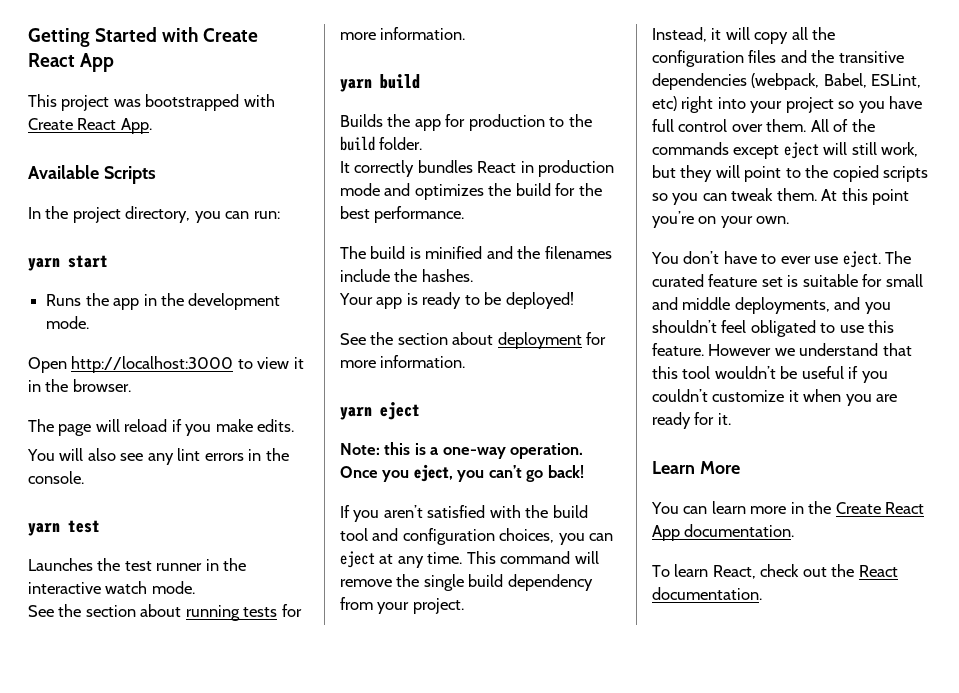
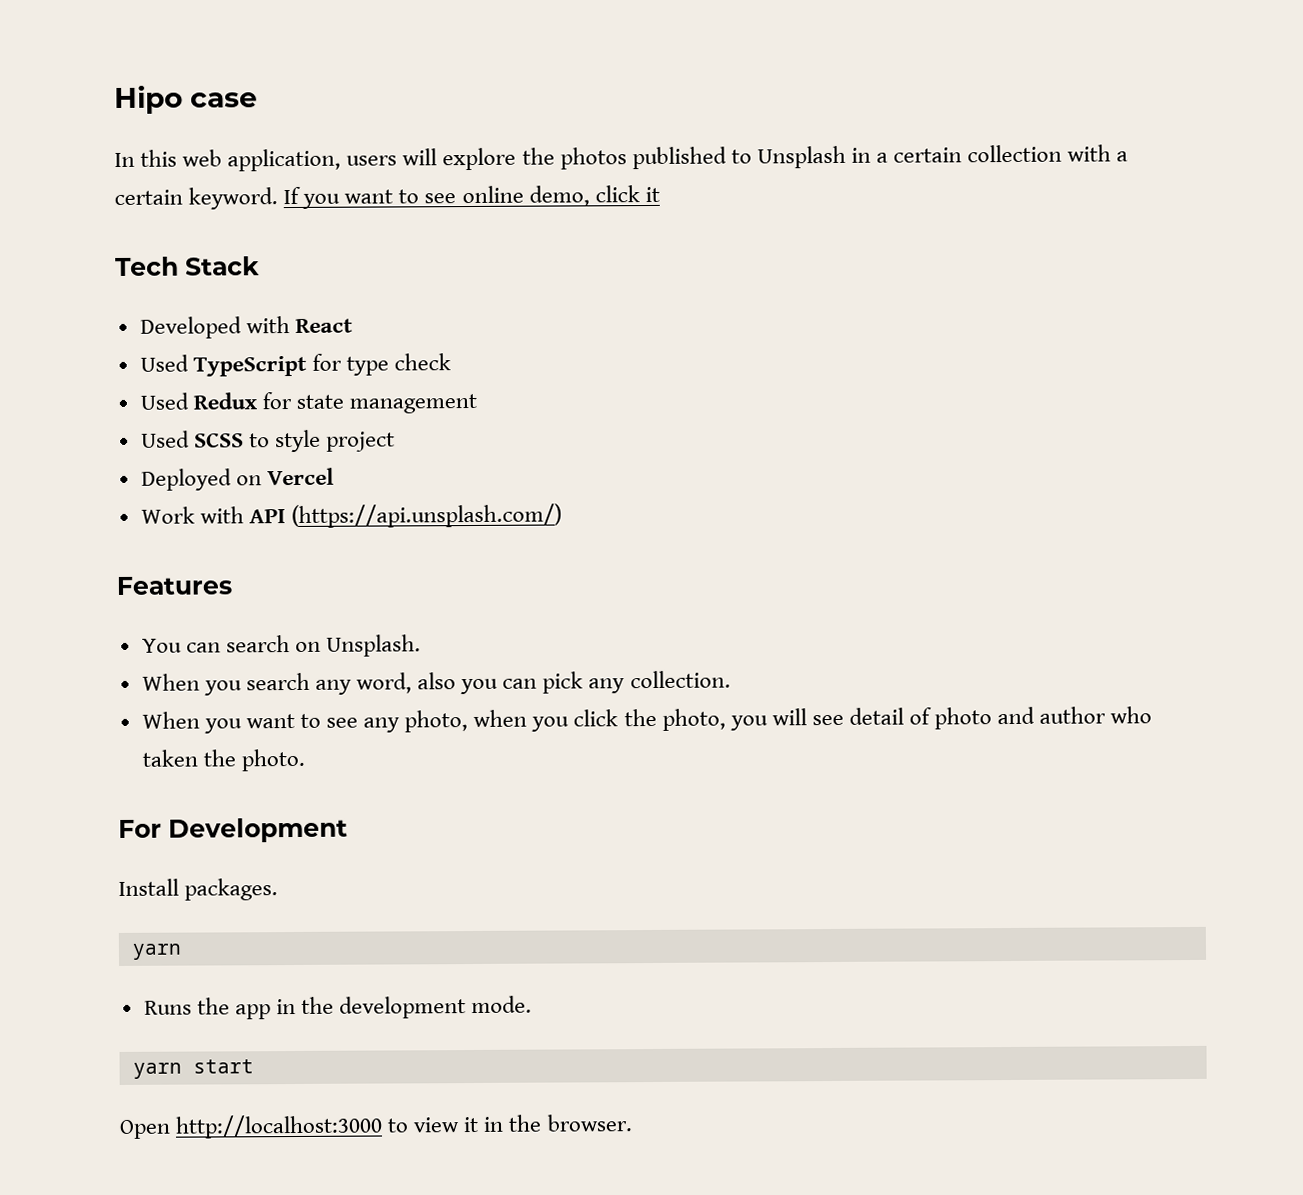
- Getting Started with Create React App
- This project was bootstrapped with Create React App.
- Available Scripts
- In the project directory, you can run:
- yarn start
+ Hipo case
+ In this web application, users will explore the photos published to Unsplash in a certain collection with a certain keyword. If you want to see online demo, click it
+ Tech Stack
+ Developed with React
+ Used TypeScript for type check
+ Used Redux for state management
+ Used SCSS to style project
+ Deployed on Vercel
+ Work with API (https://api.unsplash.com/)
+ Features
+ You can search on Unsplash.
+ When you search any word, also you can pick any collection.
+ When you want to see any photo, when you click the photo, you will see detail of photo and author who taken the photo.
+ For Development
+ Install packages.
+ yarn
+ yarn start
- The page will reload if you make edits.
- You will also see any lint errors in the console.
- yarn test
- Launches the test runner in the interactive watch mode.
- See the section about running tests for more information.
- yarn build
- Builds the app for production to the build folder.
- It correctly bundles React in production mode and optimizes the build for the best performance.
- The build is minified and the filenames include the hashes.
- Your app is ready to be deployed!
- See the section about deployment for more information.
- yarn eject
- Note: this is a one-way operation. Once you eject, you can’t go back!
- If you aren’t satisfied with the build tool and configuration choices, you can eject at any time. This command will remove the single build dependency from your project.
- Instead, it will copy all the configuration files and the transitive dependencies (webpack, Babel, ESLint, etc) right into your project so you have full control over them. All of the commands except eject will still work, but they will point to the copied scripts so you can tweak them. At this point you’re on your own.
- You don’t have to ever use eject. The curated feature set is suitable for small and middle deployments, and you shouldn’t feel obligated to use this feature. However we understand that this tool wouldn’t be useful if you couldn’t customize it when you are ready for it.
- Learn More
- You can learn more in the Create React App documentation.
- To learn React, check out the React documentation.

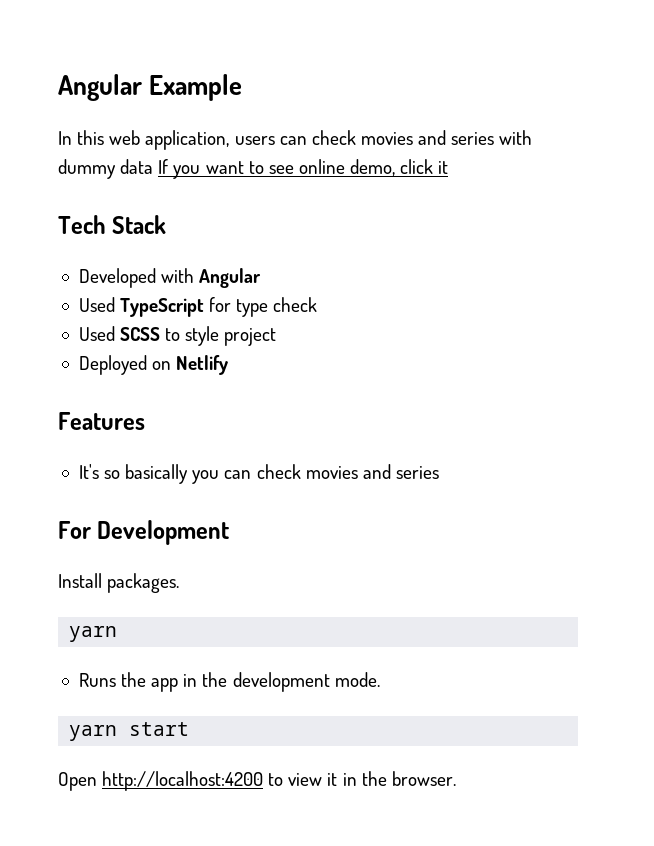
- Hipo case
+ Angular Example
- In this web application, users will explore the photos published to Unsplash in a certain collection with a certain keyword. If you want to see online demo, click it
+ In this web application, users can check movies and series with dummy data If you want to see online demo, click it
- Developed with React
+ Developed with Angular
- Used Redux for state management
- Deployed on Vercel
- Work with API (https://api.unsplash.com/)
+ Deployed on Netlify
  Features
- You can search on Unsplash.
- When you search any word, also you can pick any collection.
- When you want to see any photo, when you click the photo, you will see detail of photo and author who taken the photo.
+ It's so basically you can check movies and series
- Open http://localhost:3000 to view it in the browser.
+ Open http://localhost:4200 to view it in the browser.

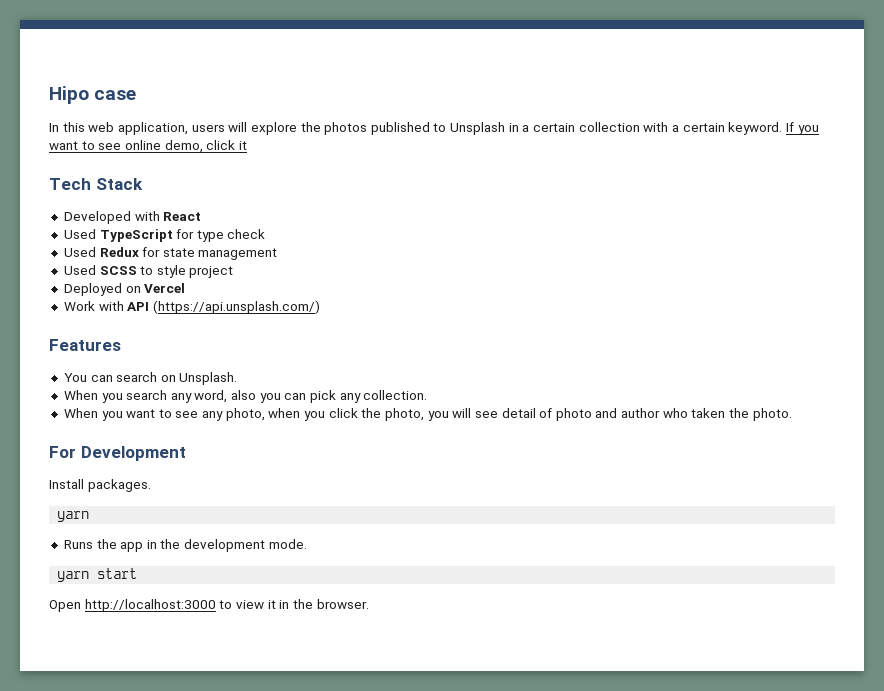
- Angular Example
+ Hipo case
- In this web application, users can check movies and series with dummy data If you want to see online demo, click it
+ In this web application, users will explore the photos published to Unsplash in a certain collection with a certain keyword. If you want to see online demo, click it
- Developed with Angular
+ Developed with React
+ Used Redux for state management
- Deployed on Netlify
+ Deployed on Vercel
+ Work with API (https://api.unsplash.com/)
  Features
- It's so basically you can check movies and series
+ You can search on Unsplash.
+ When you search any word, also you can pick any collection.
+ When you want to see any photo, when you click the photo, you will see detail of photo and author who taken the photo.
- Open http://localhost:4200 to view it in the browser.
+ Open http://localhost:3000 to view it in the browser.

